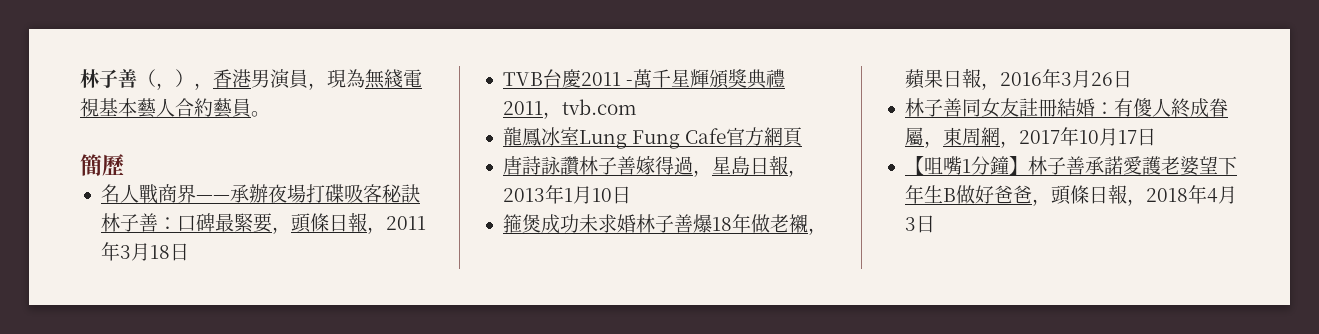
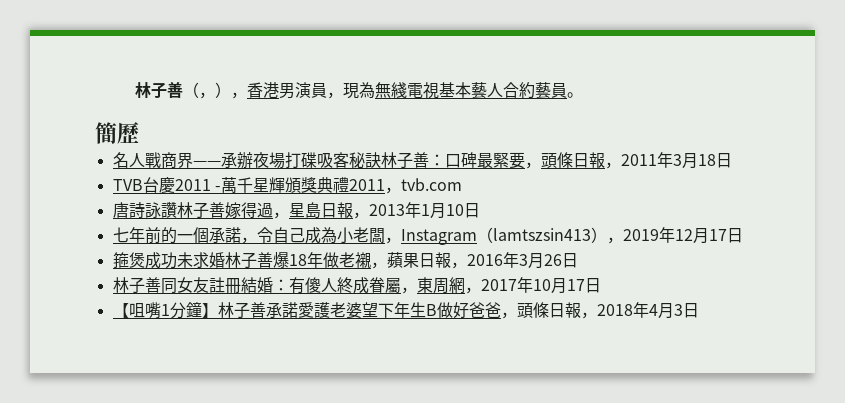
- 龍鳳冰室Lung Fung Cafe官方網頁
+ 七年前的一個承諾，令自己成為小老闆，Instagram（lamtszsin413），2019年12月17日

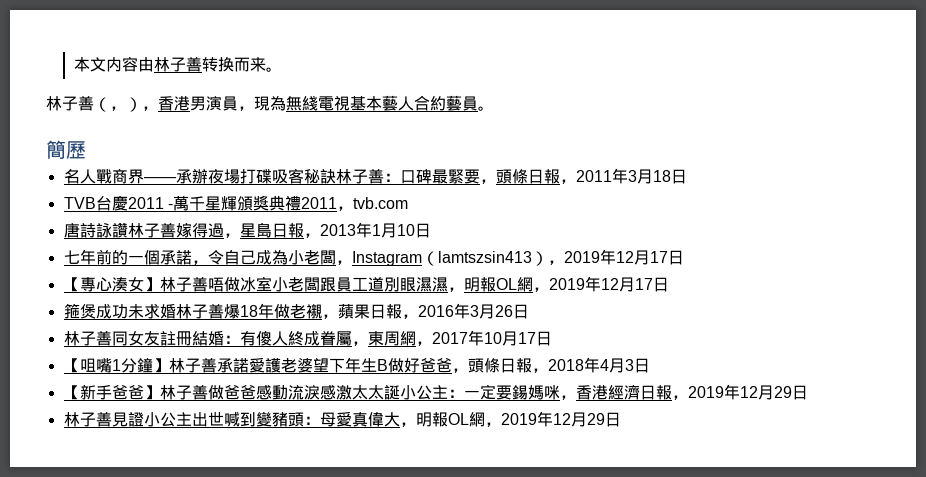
+ 本文内容由林子善转换而来。
+ 【專心湊女】林子善唔做冰室小老闆跟員工道別眼濕濕，明報OL網，2019年12月17日
+ 【新手爸爸】林子善做爸爸感動流淚感激太太誕小公主：一定要錫媽咪，香港經濟日報，2019年12月29日
+ 林子善見證小公主出世喊到變豬頭：母愛真偉大，明報OL網，2019年12月29日

